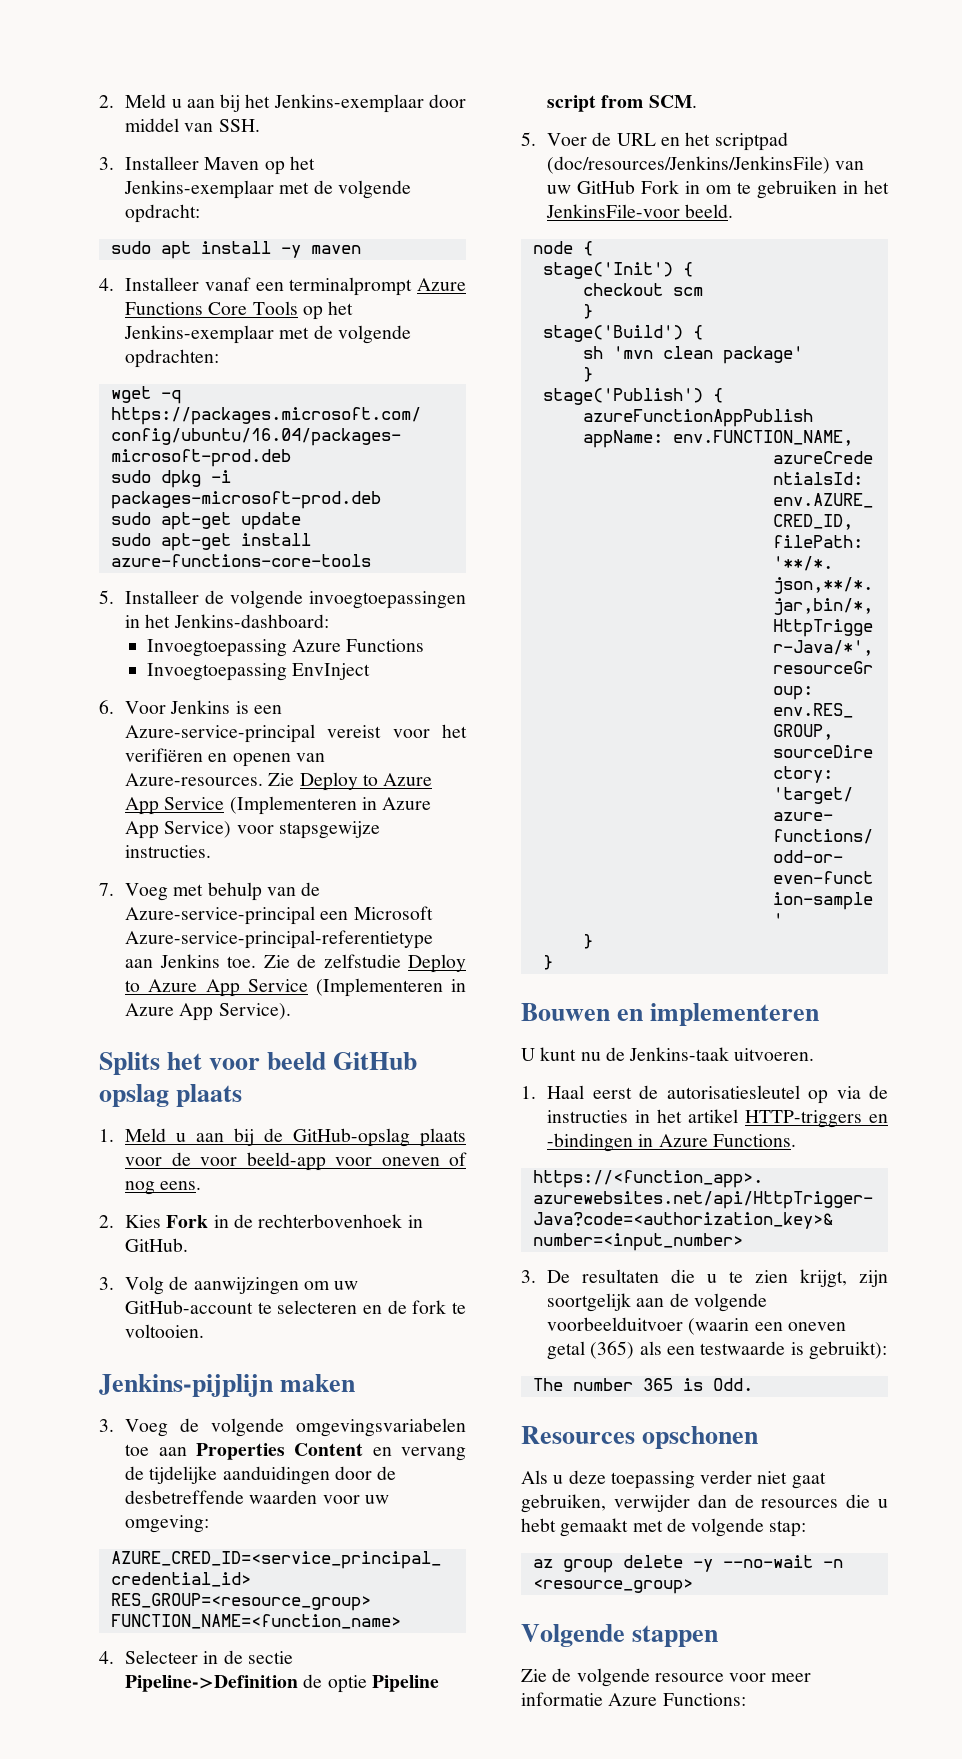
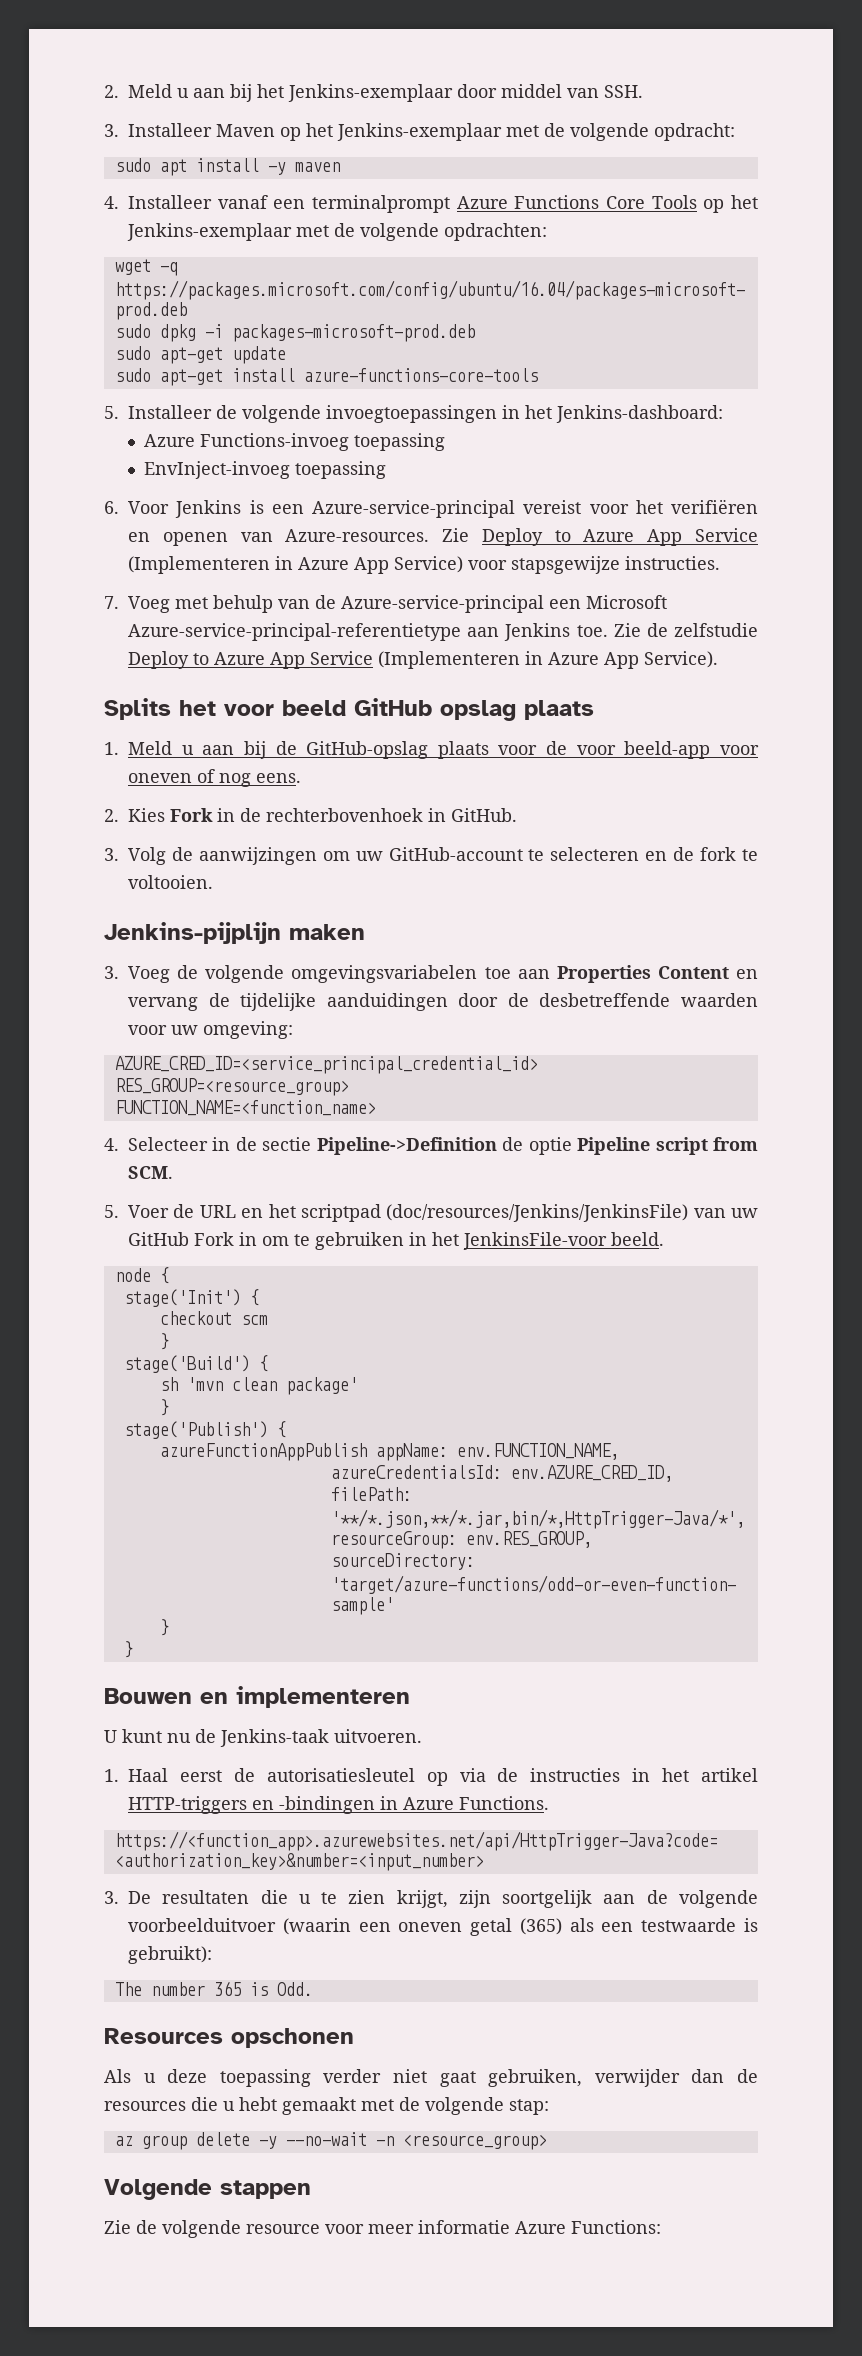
- Invoegtoepassing Azure Functions
- Invoegtoepassing EnvInject
+ Azure Functions-invoeg toepassing
+ EnvInject-invoeg toepassing

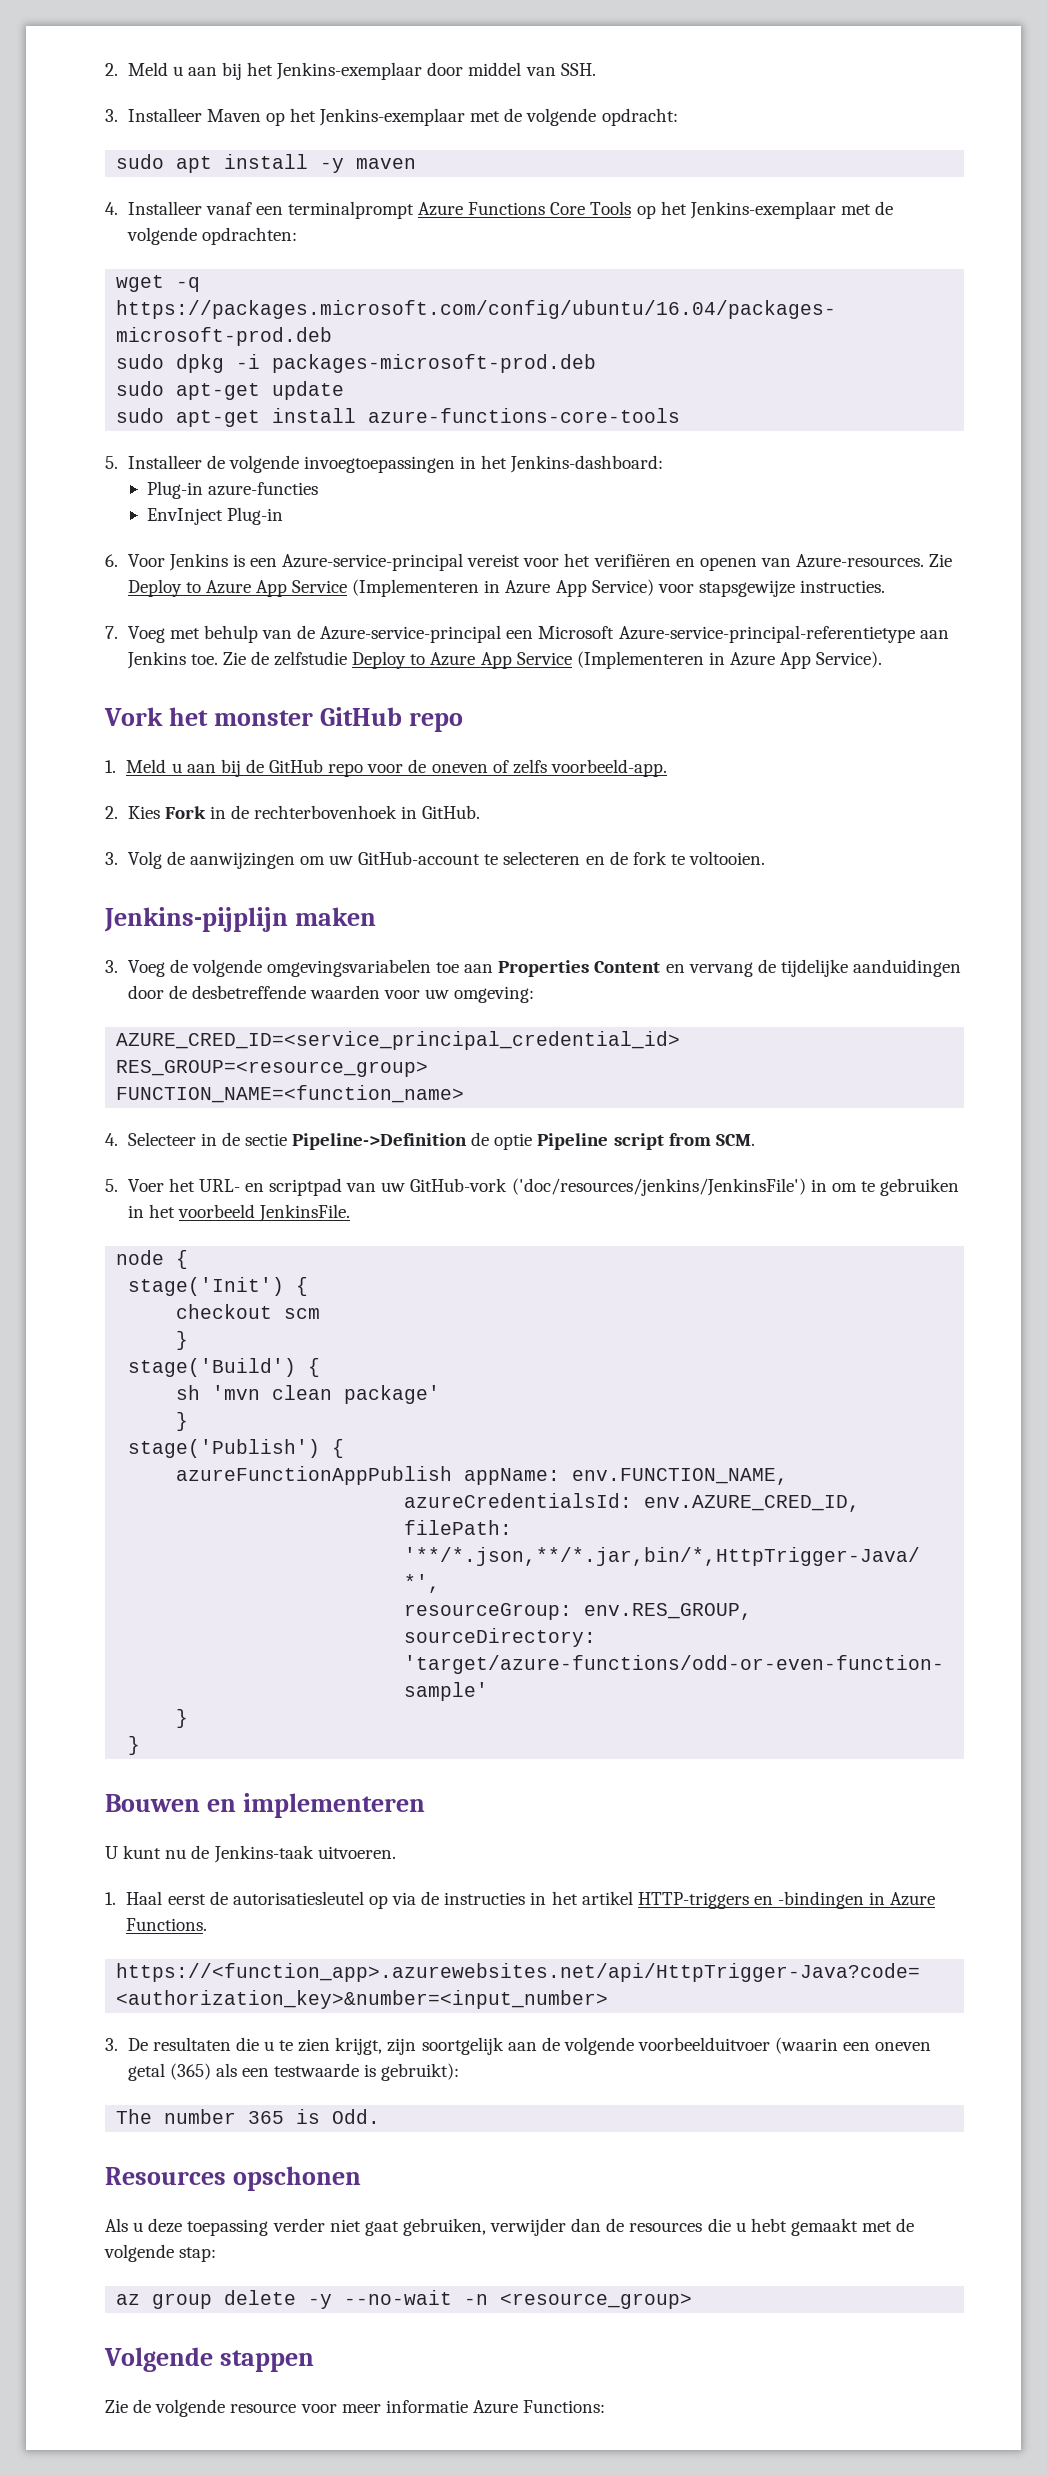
- Azure Functions-invoeg toepassing
- EnvInject-invoeg toepassing
+ Plug-in azure-functies
+ EnvInject Plug-in
- Splits het voor beeld GitHub opslag plaats
+ Vork het monster GitHub repo
- 1. Meld u aan bij de GitHub-opslag plaats voor de voor beeld-app voor oneven of nog eens.
+ 1. Meld u aan bij de GitHub repo voor de oneven of zelfs voorbeeld-app.
- 5. Voer de URL en het scriptpad (doc/resources/Jenkins/JenkinsFile) van uw GitHub Fork in om te gebruiken in het JenkinsFile-voor beeld.
+ 5. Voer het URL- en scriptpad van uw GitHub-vork ('doc/resources/jenkins/JenkinsFile') in om te gebruiken in het voorbeeld JenkinsFile.

